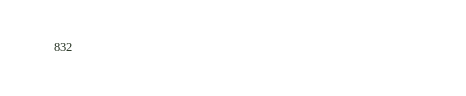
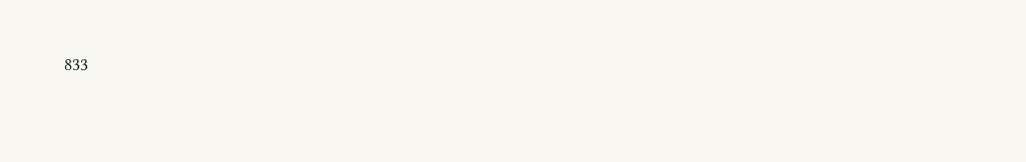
- 832
+ 833

